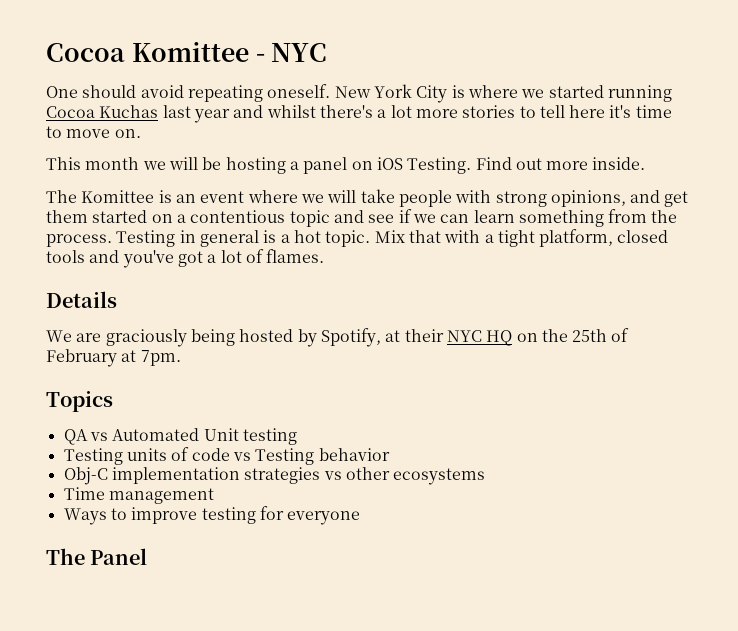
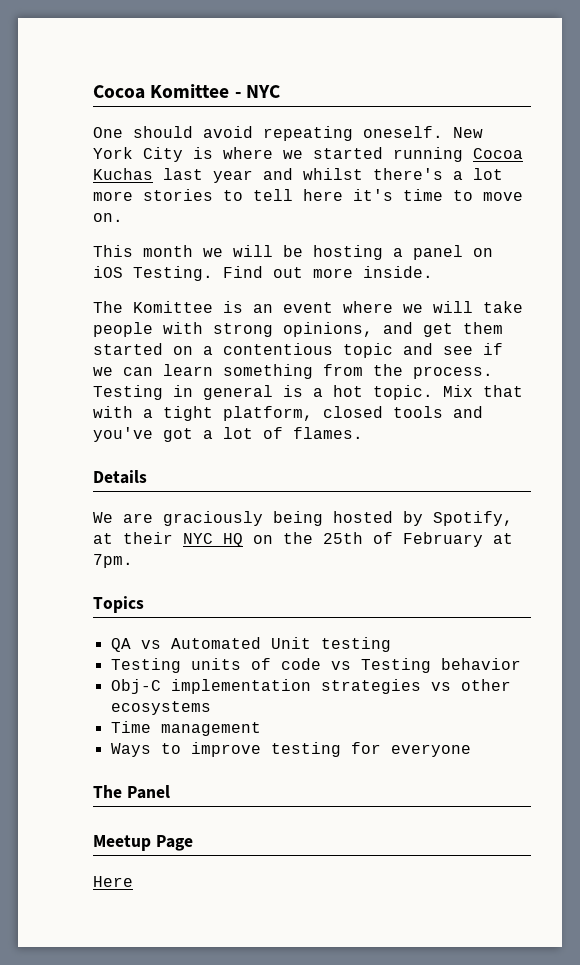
+ Meetup Page
+ Here

